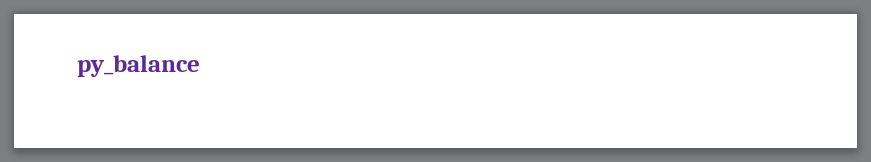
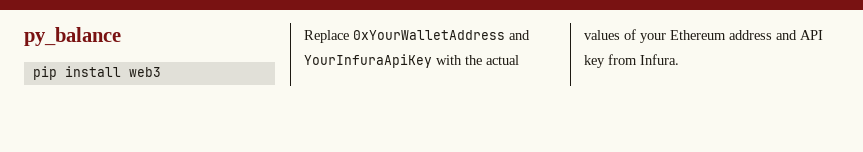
+ pip install web3
+ Replace 0xYourWalletAddress and YourInfuraApiKey with the actual values of your Ethereum address and API key from Infura.

